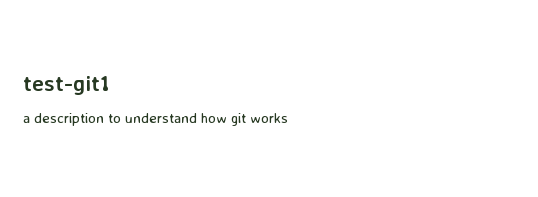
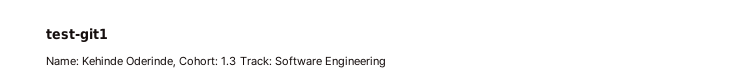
- a description to understand how git works
+ Name: Kehinde Oderinde, Cohort: 1.3 Track: Software Engineering

